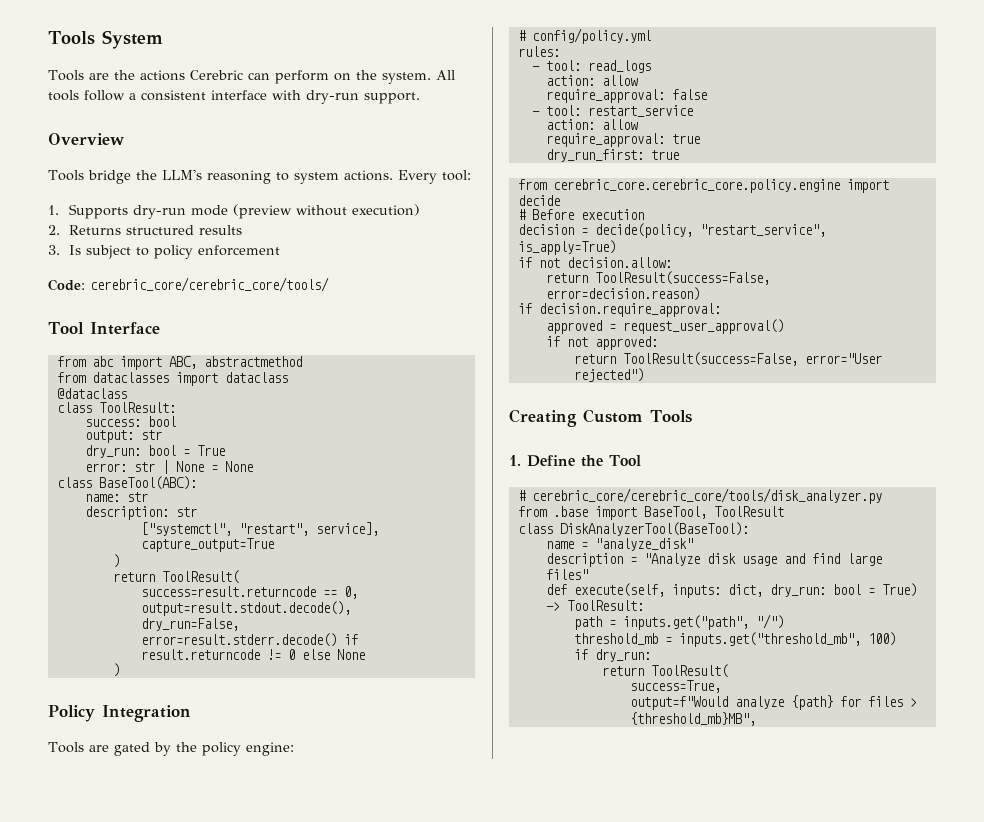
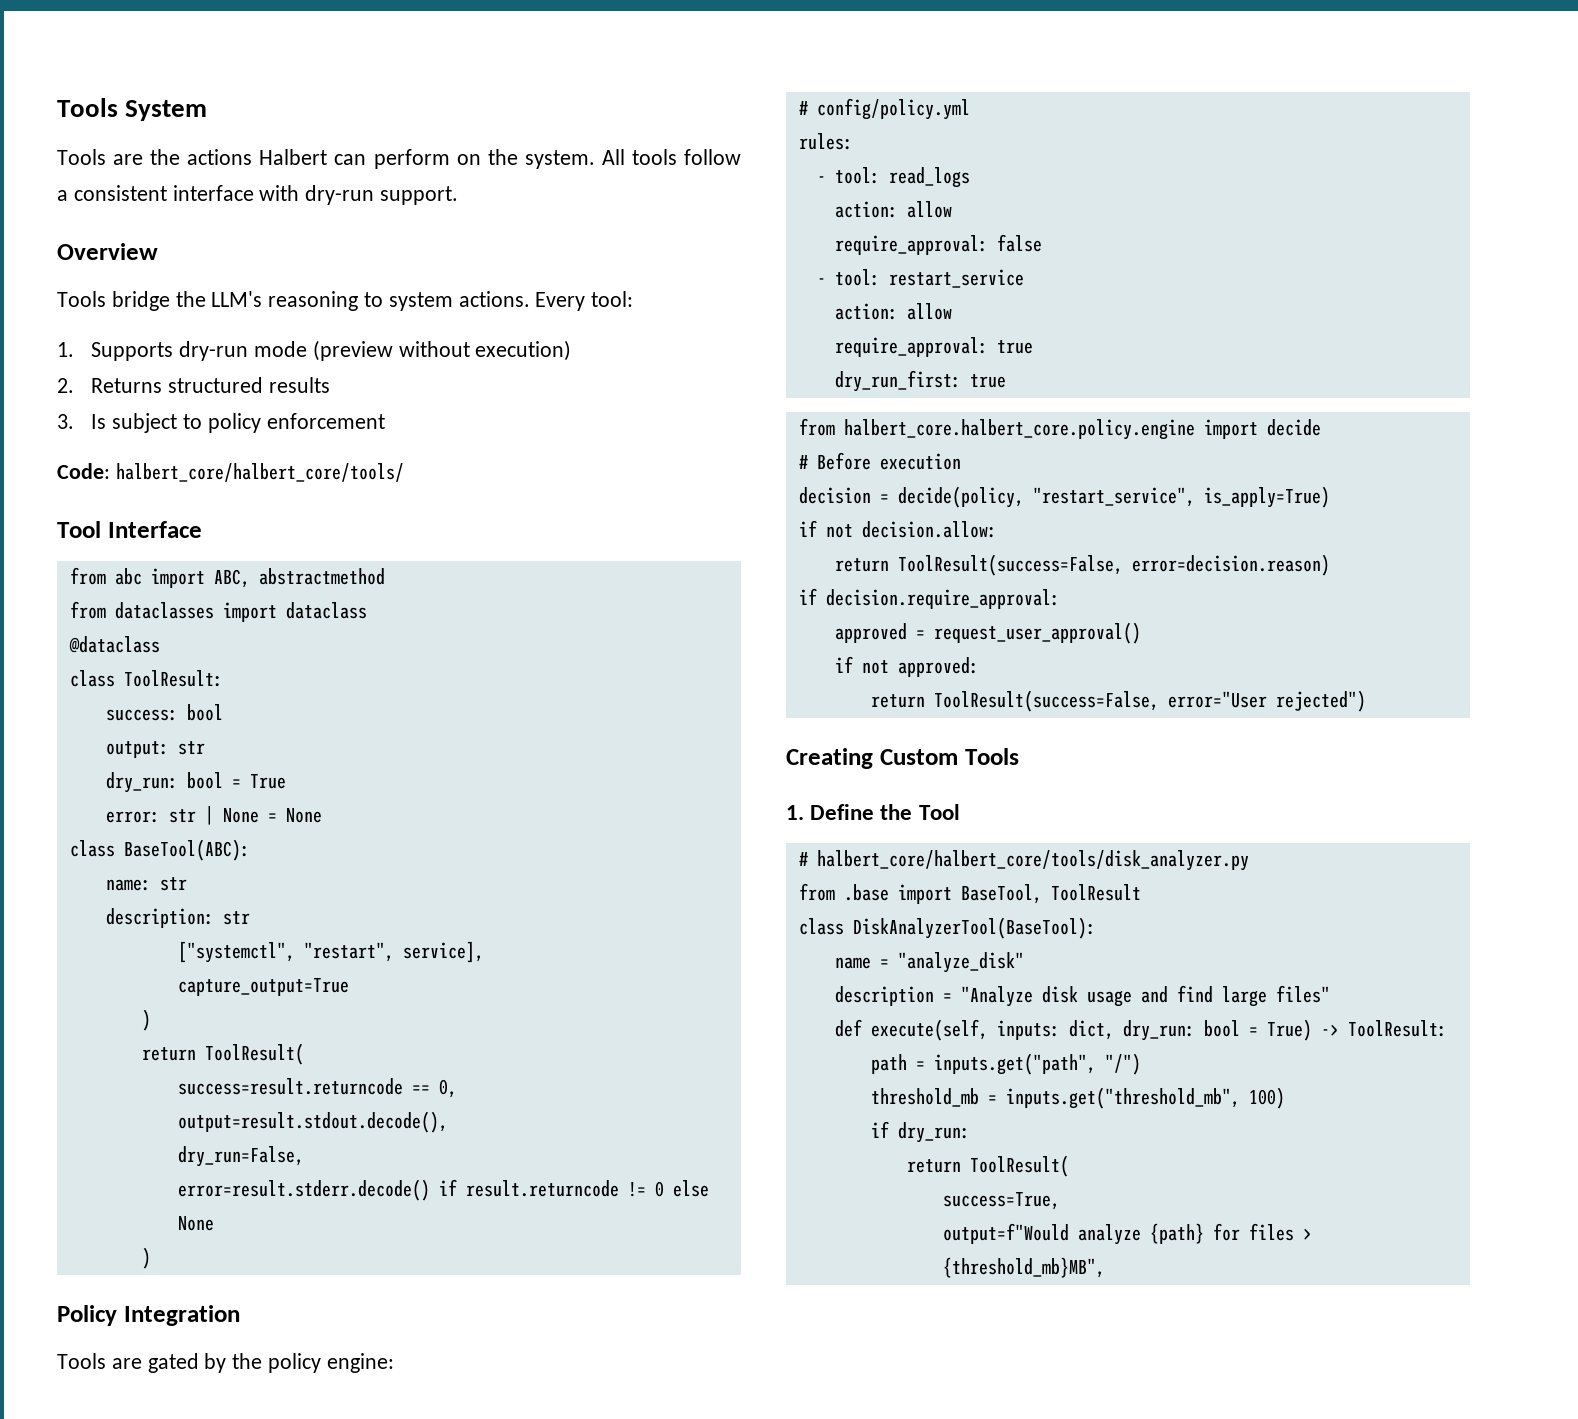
- Tools are the actions Cerebric can perform on the system.
+ Tools are the actions Halbert can perform on the system.
- Code: cerebric_core/cerebric_core/tools/
+ Code: halbert_core/halbert_core/tools/
- from cerebric_core.cerebric_core.policy.engine import decide
+ from halbert_core.halbert_core.policy.engine import decide
- # cerebric_core/cerebric_core/tools/disk_analyzer.py
+ # halbert_core/halbert_core/tools/disk_analyzer.py

